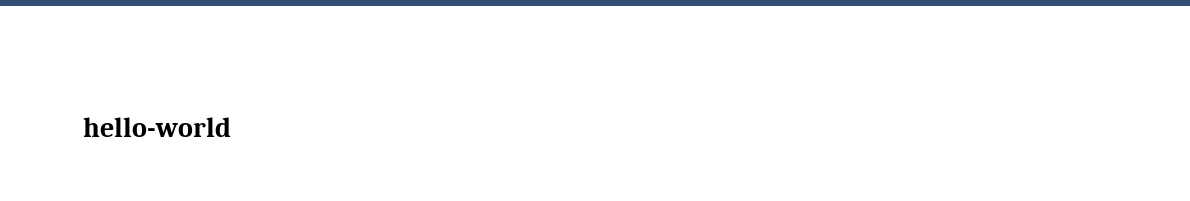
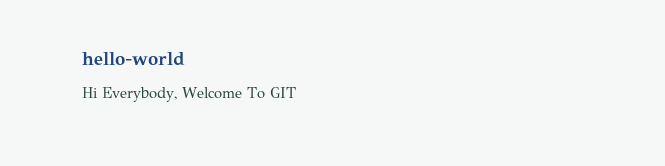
+ Hi Everybody, Welcome To GIT

